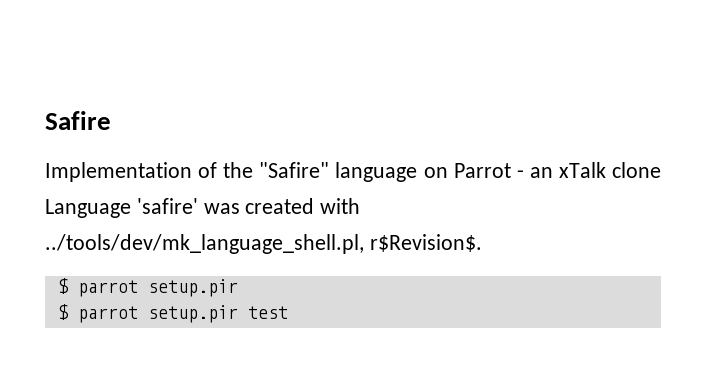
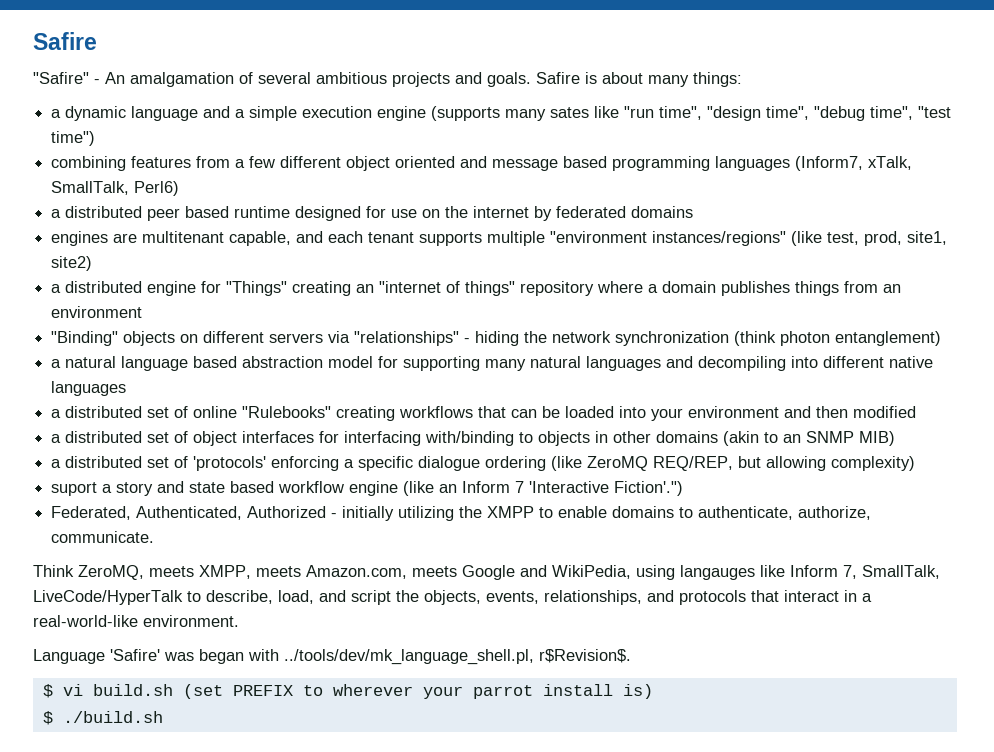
- Implementation of the "Safire" language on Parrot - an xTalk clone Language 'safire' was created with ../tools/dev/mk_language_shell.pl, r$Revision$.
- $ parrot setup.pir
- $ parrot setup.pir test
+ "Safire" - An amalgamation of several ambitious projects and goals. Safire is about many things:
+ a dynamic language and a simple execution engine (supports many sates like "run time", "design time", "debug time", "test time")
+ combining features from a few different object oriented and message based programming languages (Inform7, xTalk, SmallTalk, Perl6)
+ a distributed peer based runtime designed for use on the internet by federated domains
+ engines are multitenant capable, and each tenant supports multiple "environment instances/regions" (like test, prod, site1, site2)
+ a distributed engine for "Things" creating an "internet of things" repository where a domain publishes things from an environment
+ "Binding" objects on different servers via "relationships" - hiding the network synchronization (think photon entanglement)
+ a natural language based abstraction model for supporting many natural languages and decompiling into different native languages
+ a distributed set of online "Rulebooks" creating workflows that can be loaded into your environment and then modified
+ a distributed set of object interfaces for interfacing with/binding to objects in other domains (akin to an SNMP MIB)
+ a distributed set of 'protocols' enforcing a specific dialogue ordering (like ZeroMQ REQ/REP, but allowing complexity)
+ suport a story and state based workflow engine (like an Inform 7 'Interactive Fiction'.")
+ Federated, Authenticated, Authorized - initially utilizing the XMPP to enable domains to authenticate, authorize, communicate.
+ Think ZeroMQ, meets XMPP, meets Amazon.com, meets Google and WikiPedia, using langauges like Inform 7, SmallTalk, LiveCode/HyperTalk to describe, load, and script the objects, events, relationships, and protocols that interact in a real-world-like environment.
+ Language 'Safire' was began with ../tools/dev/mk_language_shell.pl, r$Revision$.
+ $ vi build.sh (set PREFIX to wherever your parrot install is)
+ $ ./build.sh

